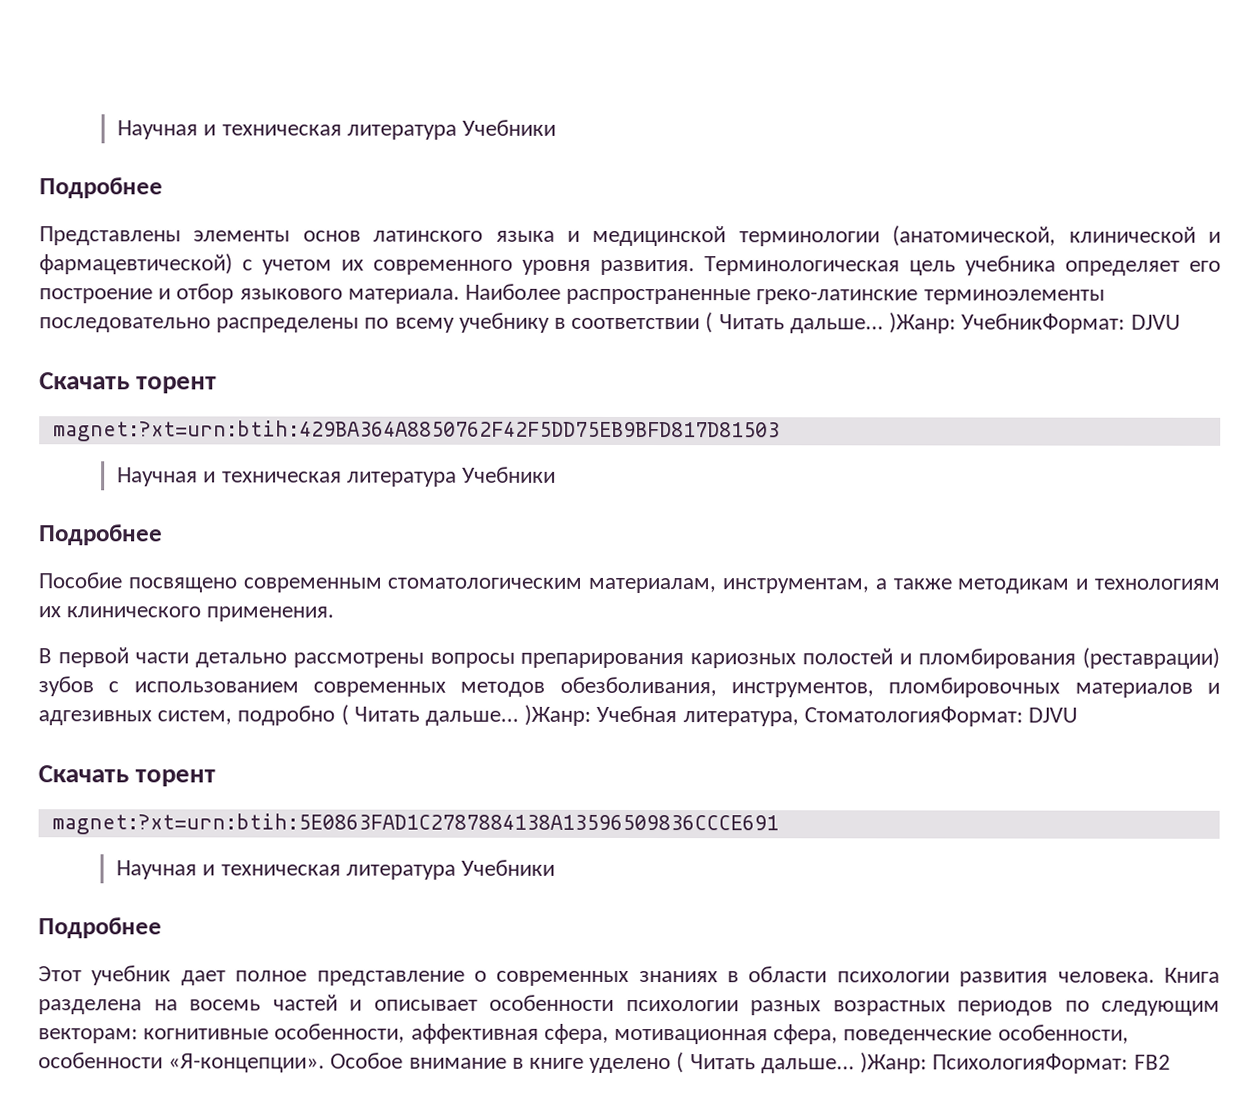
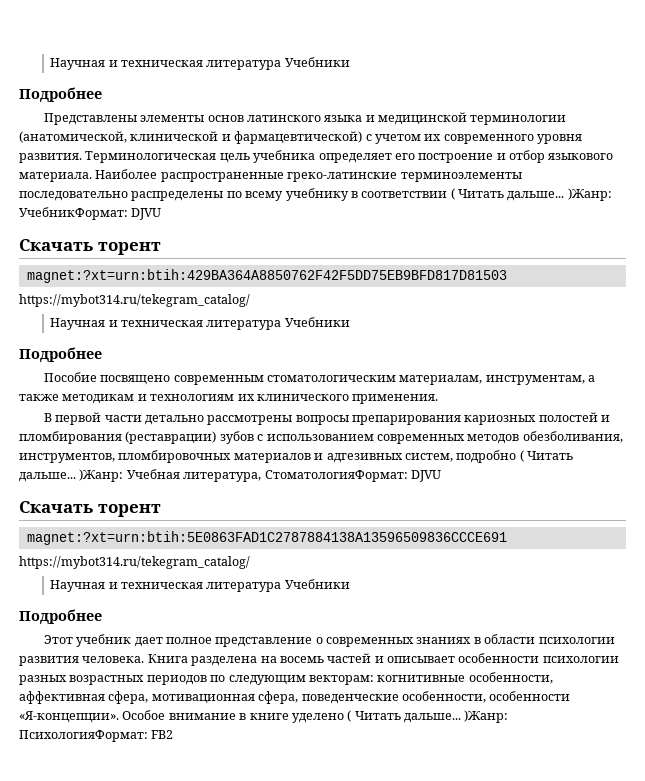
  magnet:?xt=urn:btih:429BA364A8850762F42F5DD75EB9BFD817D81503
+ https://mybot314.ru/tekegram_catalog/
  magnet:?xt=urn:btih:5E0863FAD1C2787884138A13596509836CCCE691
+ https://mybot314.ru/tekegram_catalog/

